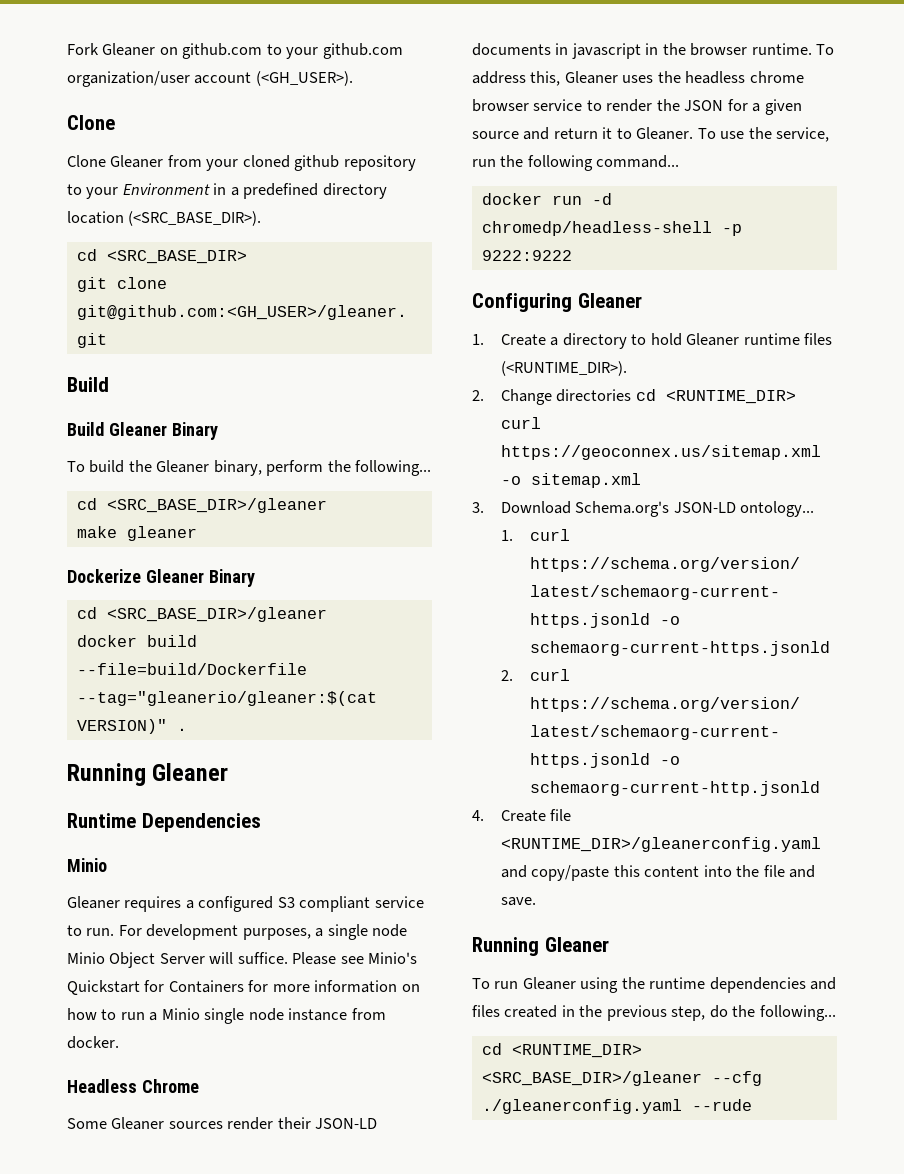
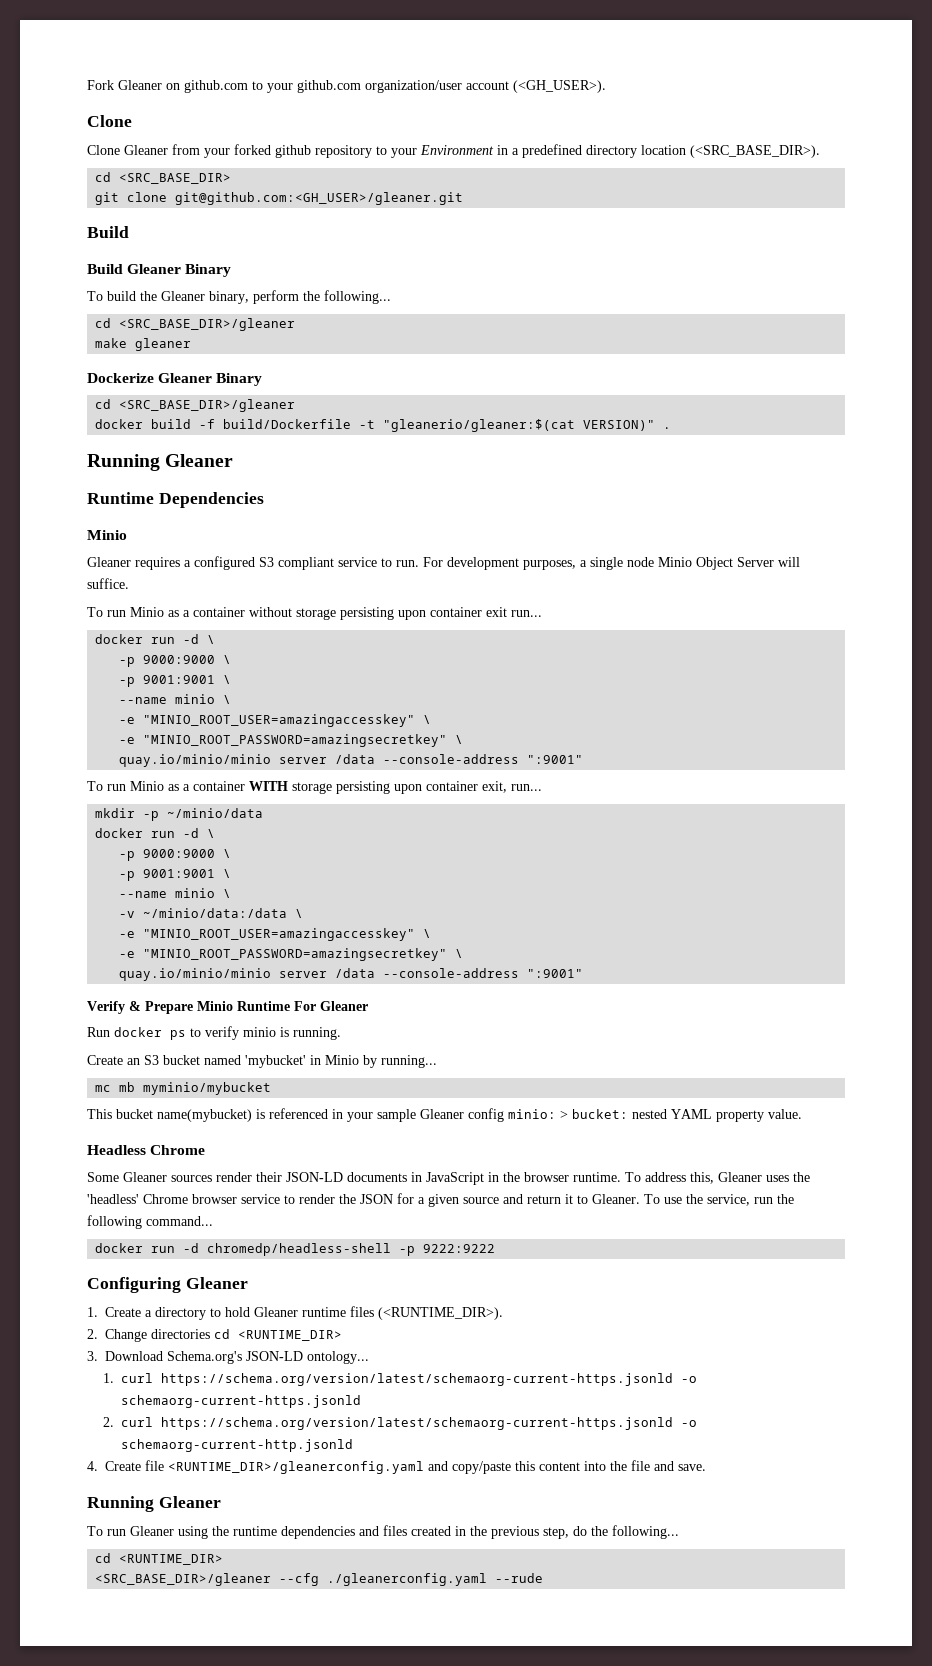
- Clone Gleaner from your cloned github repository to your Environment in a predefined directory location (<SRC_BASE_DIR>).
+ Clone Gleaner from your forked github repository to your Environment in a predefined directory location (<SRC_BASE_DIR>).
- docker build --file=build/Dockerfile --tag="gleanerio/gleaner:$(cat VERSION)" .
+ docker build -f build/Dockerfile -t "gleanerio/gleaner:$(cat VERSION)" .
- For development purposes, a single node Minio Object Server will suffice. Please see Minio's Quickstart for Containers for more information on how to run a Minio single node instance from docker.
+ For development purposes, a single node Minio Object Server will suffice.
+ To run Minio as a container without storage persisting upon container exit run...
+ docker run -d \
+ -p 9000:9000 \
+ -p 9001:9001 \
+ --name minio \
+ -e "MINIO_ROOT_USER=amazingaccesskey" \
+ -e "MINIO_ROOT_PASSWORD=amazingsecretkey" \
+ quay.io/minio/minio server /data --console-address ":9001"
+ To run Minio as a container WITH storage persisting upon container exit, run...
+ mkdir -p ~/minio/data
+ docker run -d \
+ -p 9000:9000 \
+ -p 9001:9001 \
+ --name minio \
+ -v ~/minio/data:/data \
+ -e "MINIO_ROOT_USER=amazingaccesskey" \
+ -e "MINIO_ROOT_PASSWORD=amazingsecretkey" \
+ quay.io/minio/minio server /data --console-address ":9001"
+ Verify & Prepare Minio Runtime For Gleaner
+ Run docker ps to verify minio is running.
+ Create an S3 bucket named 'mybucket' in Minio by running...
+ mc mb myminio/mybucket
+ This bucket name(mybucket) is referenced in your sample Gleaner config minio: > bucket: nested YAML property value.
- Some Gleaner sources render their JSON-LD documents in javascript in the browser runtime.
+ Some Gleaner sources render their JSON-LD documents in JavaScript in the browser runtime.
- To address this, Gleaner uses the headless chrome browser service to render the JSON for a given source and return it to Gleaner.
+ To address this, Gleaner uses the 'headless' Chrome browser service to render the JSON for a given source and return it to Gleaner.
- 2. Change directories cd <RUNTIME_DIR> curl https://geoconnex.us/sitemap.xml -o sitemap.xml
+ 2. Change directories cd <RUNTIME_DIR>

